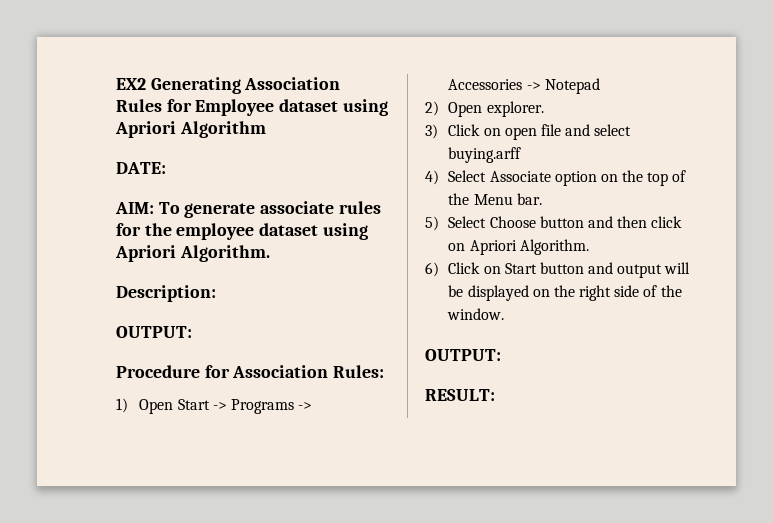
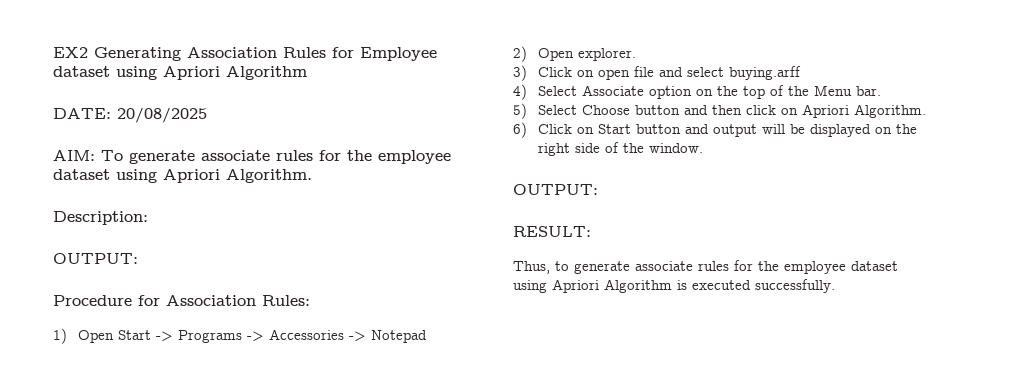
- DATE:
+ DATE: 20/08/2025
+ Thus, to generate associate rules for the employee dataset using Apriori Algorithm is executed successfully.

